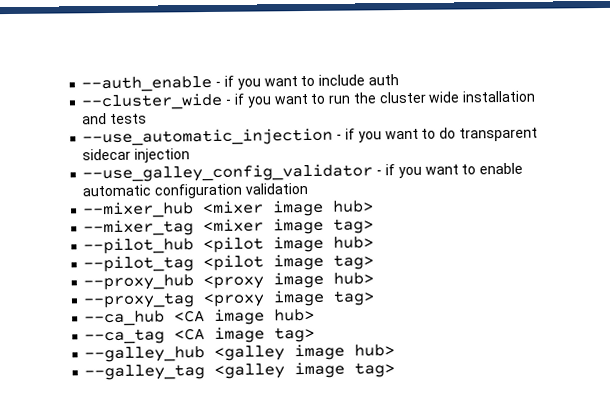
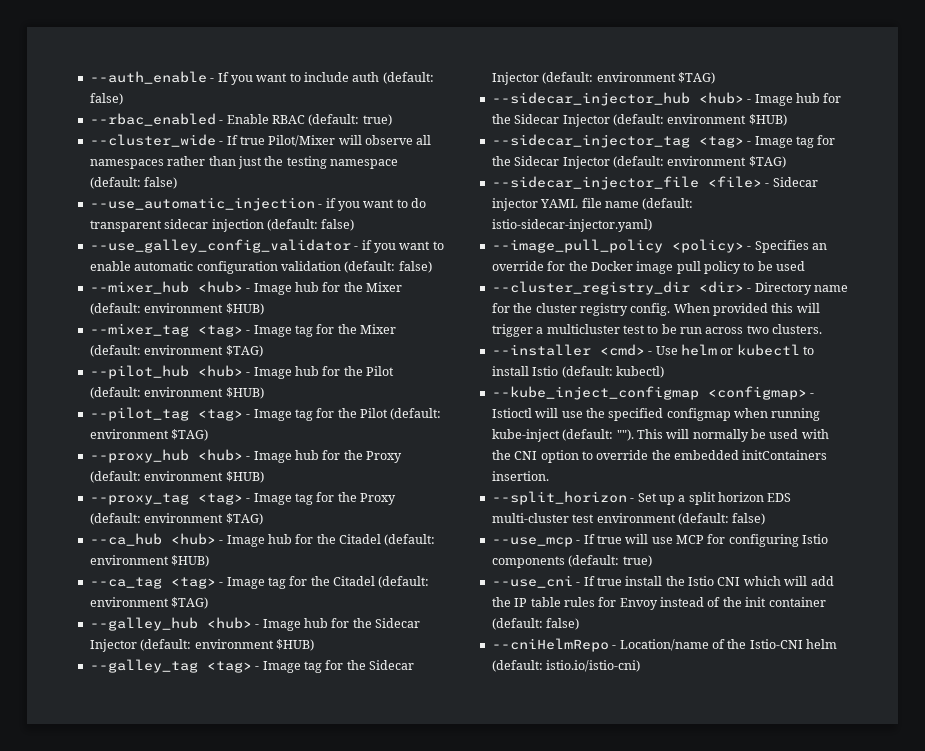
- --auth_enable - if you want to include auth
- --cluster_wide - if you want to run the cluster wide installation and tests
+ --auth_enable - If you want to include auth (default: false)
+ --rbac_enabled - Enable RBAC (default: true)
+ --cluster_wide - If true Pilot/Mixer will observe all namespaces rather than just the testing namespace (default: false)
- --use_automatic_injection - if you want to do transparent sidecar injection
+ --use_automatic_injection - if you want to do transparent sidecar injection (default: false)
- --use_galley_config_validator - if you want to enable automatic configuration validation
+ --use_galley_config_validator - if you want to enable automatic configuration validation (default: false)
- --mixer_hub <mixer image hub>
- --mixer_tag <mixer image tag>
- --pilot_hub <pilot image hub>
- --pilot_tag <pilot image tag>
- --proxy_hub <proxy image hub>
- --proxy_tag <proxy image tag>
- --ca_hub <CA image hub>
- --ca_tag <CA image tag>
- --galley_hub <galley image hub>
- --galley_tag <galley image tag>
+ --mixer_hub <hub> - Image hub for the Mixer (default: environment $HUB)
+ --mixer_tag <tag> - Image tag for the Mixer (default: environment $TAG)
+ --pilot_hub <hub> - Image hub for the Pilot (default: environment $HUB)
+ --pilot_tag <tag> - Image tag for the Pilot (default: environment $TAG)
+ --proxy_hub <hub> - Image hub for the Proxy (default: environment $HUB)
+ --proxy_tag <tag> - Image tag for the Proxy (default: environment $TAG)
+ --ca_hub <hub> - Image hub for the Citadel (default: environment $HUB)
+ --ca_tag <tag> - Image tag for the Citadel (default: environment $TAG)
+ --galley_hub <hub> - Image hub for the Sidecar Injector (default: environment $HUB)
+ --galley_tag <tag> - Image tag for the Sidecar Injector (default: environment $TAG)
+ --sidecar_injector_hub <hub> - Image hub for the Sidecar Injector (default: environment $HUB)
+ --sidecar_injector_tag <tag> - Image tag for the Sidecar Injector (default: environment $TAG)
+ --sidecar_injector_file <file> - Sidecar injector YAML file name (default: istio-sidecar-injector.yaml)
+ --image_pull_policy <policy> - Specifies an override for the Docker image pull policy to be used
+ --cluster_registry_dir <dir> - Directory name for the cluster registry config. When provided this will trigger a multicluster test to be run across two clusters.
+ --installer <cmd> - Use helm or kubectl to install Istio (default: kubectl)
+ --kube_inject_configmap <configmap> - Istioctl will use the specified configmap when running kube-inject (default: ""). This will normally be used with the CNI option to override the embedded initContainers insertion.
+ --split_horizon - Set up a split horizon EDS multi-cluster test environment (default: false)
+ --use_mcp - If true will use MCP for configuring Istio components (default: true)
+ --use_cni - If true install the Istio CNI which will add the IP table rules for Envoy instead of the init container (default: false)
+ --cniHelmRepo - Location/name of the Istio-CNI helm (default: istio.io/istio-cni)

